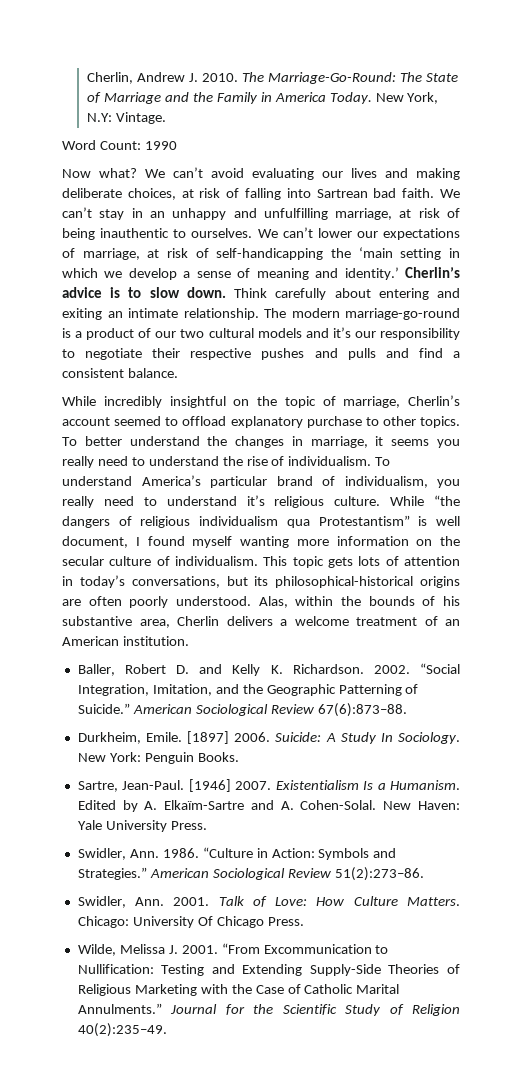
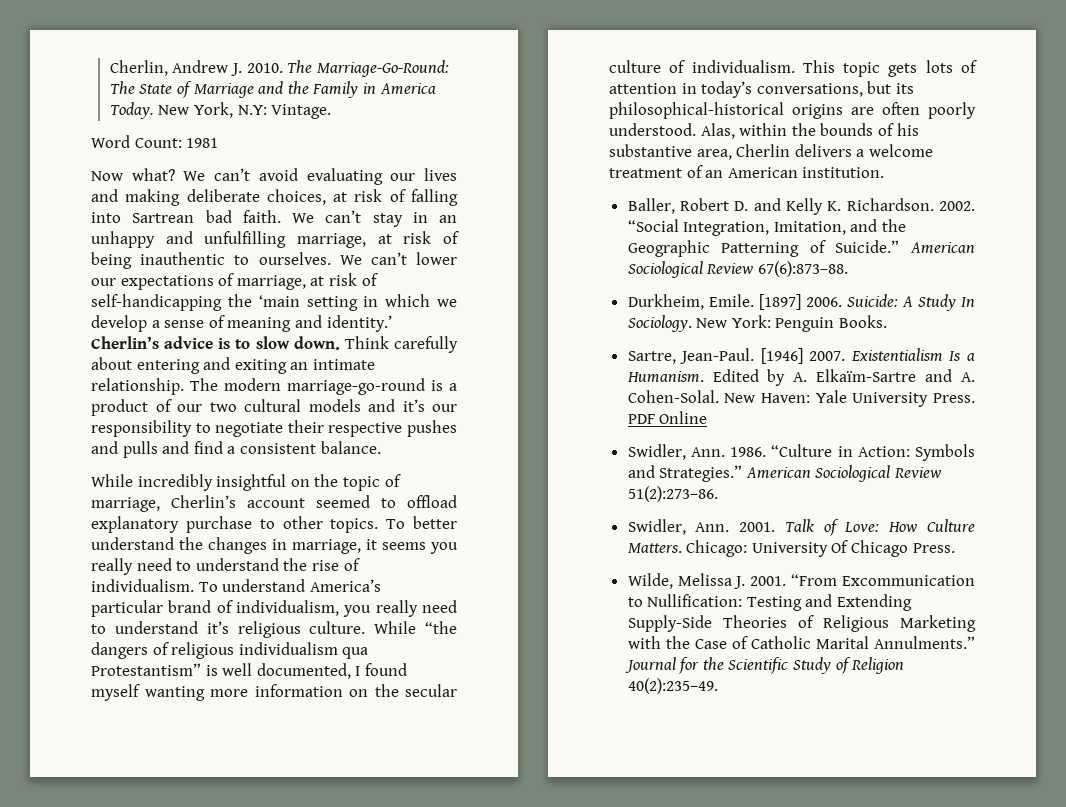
- Word Count: 1990
+ Word Count: 1981
- While “the dangers of religious individualism qua Protestantism” is well document, I found myself wanting more information on the secular culture of individualism.
+ While “the dangers of religious individualism qua Protestantism” is well documented, I found myself wanting more information on the secular culture of individualism.
+ PDF Online

